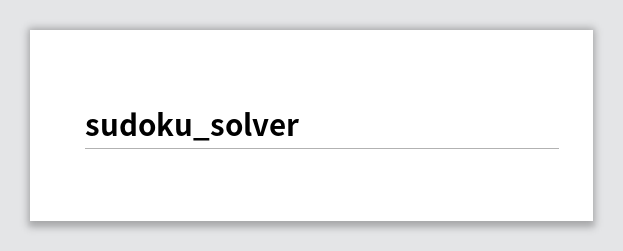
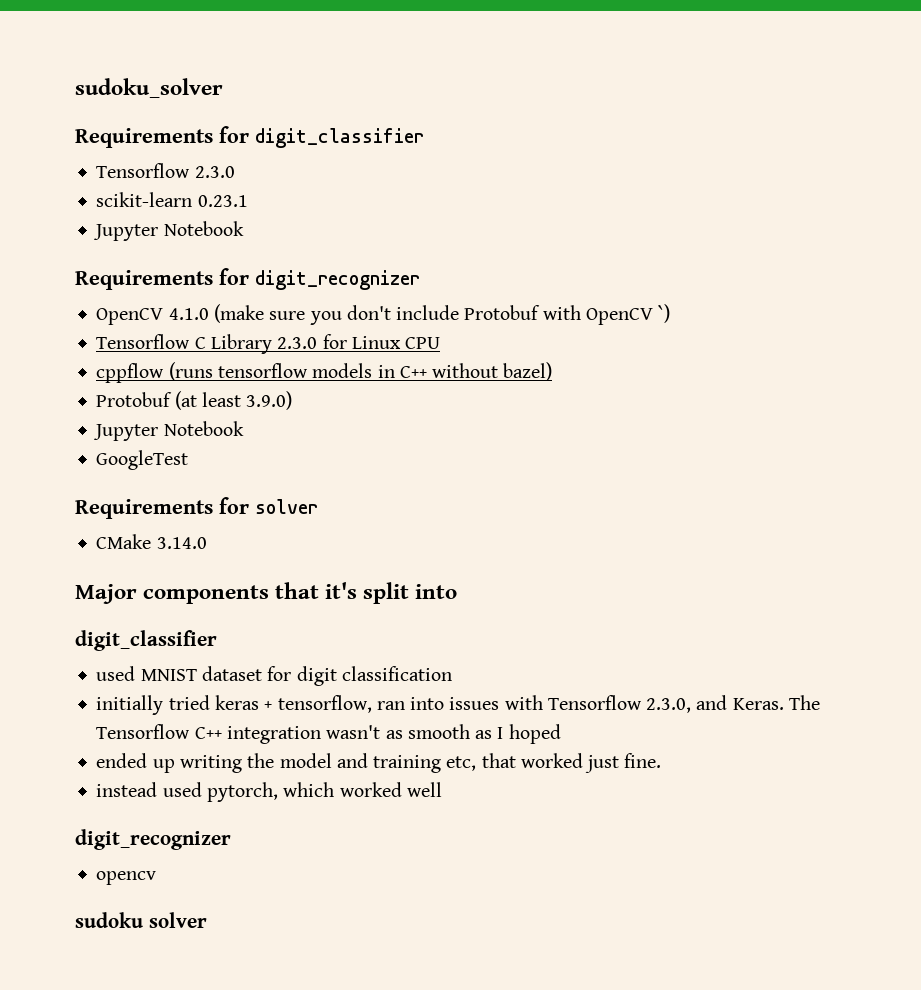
+ Requirements for digit_classifier
+ Tensorflow 2.3.0
+ scikit-learn 0.23.1
+ Jupyter Notebook
+ Requirements for digit_recognizer
+ OpenCV 4.1.0 (make sure you don't include Protobuf with OpenCV `)
+ Tensorflow C Library 2.3.0 for Linux CPU
+ cppflow (runs tensorflow models in C++ without bazel)
+ Protobuf (at least 3.9.0)
+ Jupyter Notebook
+ GoogleTest
+ Requirements for solver
+ CMake 3.14.0
+ Major components that it's split into
+ digit_classifier
+ used MNIST dataset for digit classification
+ initially tried keras + tensorflow, ran into issues with Tensorflow 2.3.0, and Keras. The Tensorflow C++ integration wasn't as smooth as I hoped
+ ended up writing the model and training etc, that worked just fine.
+ instead used pytorch, which worked well
+ digit_recognizer
+ opencv
+ sudoku solver

